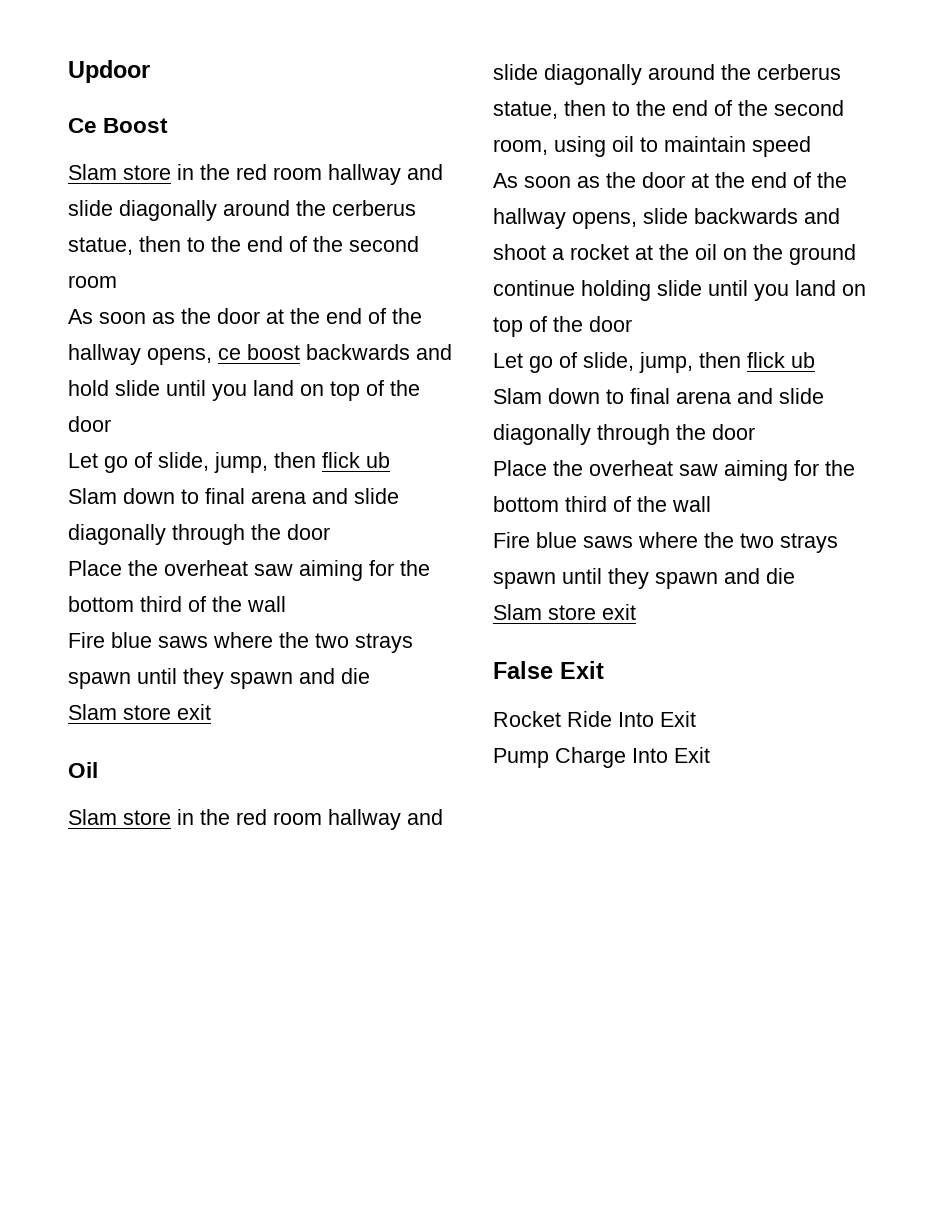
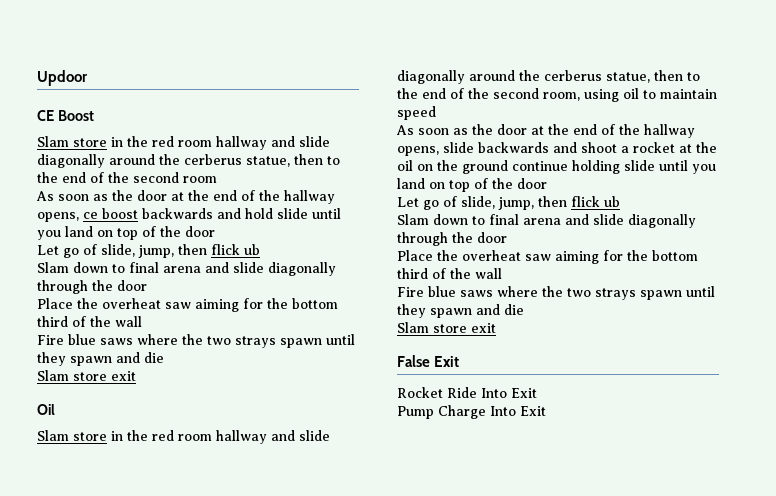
- Ce Boost
+ CE Boost

